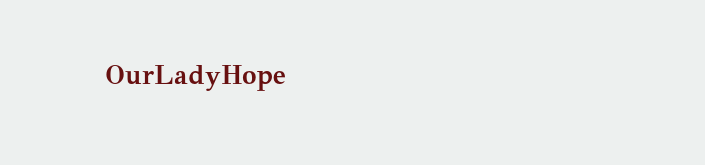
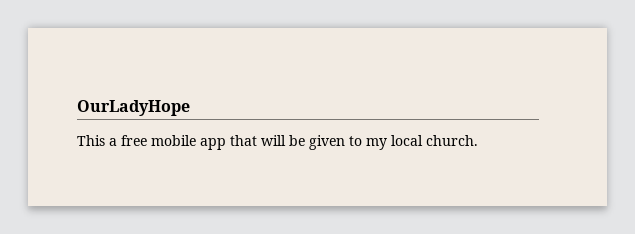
+ This a free mobile app that will be given to my local church.

